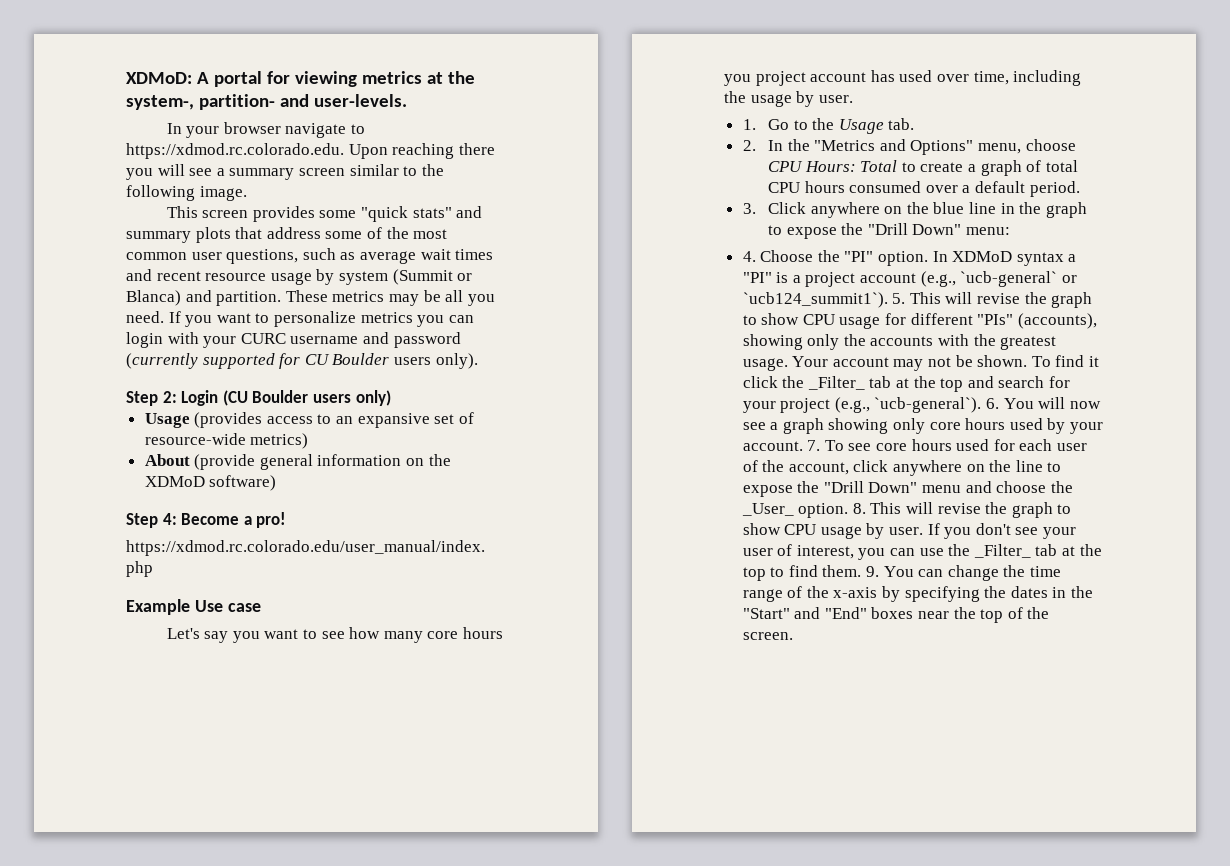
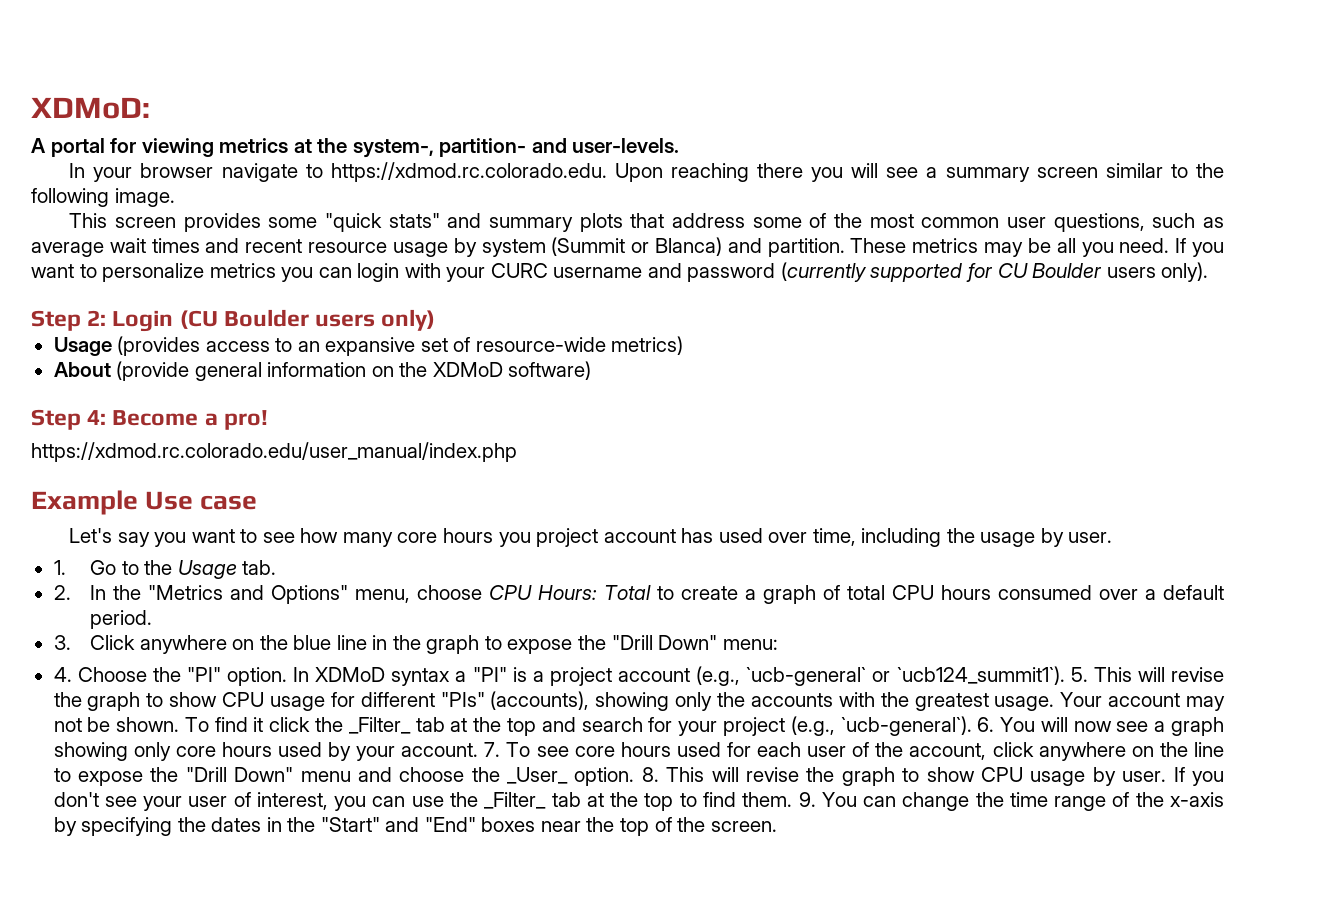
- XDMoD: A portal for viewing metrics at the system-, partition- and user-levels.
+ XDMoD:
+ A portal for viewing metrics at the system-, partition- and user-levels.

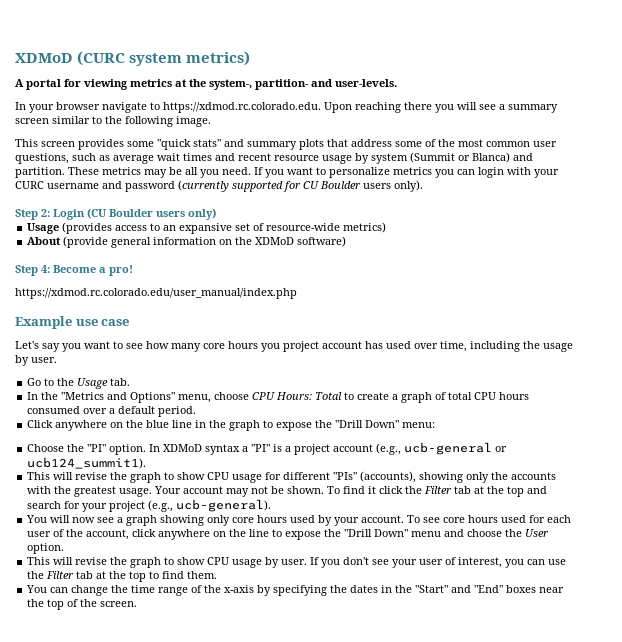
- XDMoD:
+ XDMoD (CURC system metrics)
- Example Use case
+ Example use case
- 1. Go to the Usage tab.
+ Go to the Usage tab.
- 2. In the "Metrics and Options" menu, choose CPU Hours: Total to create a graph of total CPU hours consumed over a default period.
+ In the "Metrics and Options" menu, choose CPU Hours: Total to create a graph of total CPU hours consumed over a default period.
- 3. Click anywhere on the blue line in the graph to expose the "Drill Down" menu:
+ Click anywhere on the blue line in the graph to expose the "Drill Down" menu:
- 4. Choose the "PI" option.
+ Choose the "PI" option.
- In XDMoD syntax a "PI" is a project account (e.g., `ucb-general` or `ucb124_summit1`). 5. This will revise the graph to show CPU usage for different "PIs" (accounts), showing only the accounts with the greatest usage.
+ In XDMoD syntax a "PI" is a project account (e.g., ucb-general or ucb124_summit1).
+ This will revise the graph to show CPU usage for different "PIs" (accounts), showing only the accounts with the greatest usage.
- To find it click the _Filter_ tab at the top and search for your project (e.g., `ucb-general`). 6. You will now see a graph showing only core hours used by your account.
+ To find it click the Filter tab at the top and search for your project (e.g., ucb-general).
+ You will now see a graph showing only core hours used by your account.
- 7. To see core hours used for each user of the account, click anywhere on the line to expose the "Drill Down" menu and choose the _User_ option. 8. This will revise the graph to show CPU usage by user.
+ To see core hours used for each user of the account, click anywhere on the line to expose the "Drill Down" menu and choose the User option.
+ This will revise the graph to show CPU usage by user.
- If you don't see your user of interest, you can use the _Filter_ tab at the top to find them. 9. You can change the time range of the x-axis by specifying the dates in the "Start" and "End" boxes near the top of the screen.
+ If you don't see your user of interest, you can use the Filter tab at the top to find them.
+ You can change the time range of the x-axis by specifying the dates in the "Start" and "End" boxes near the top of the screen.

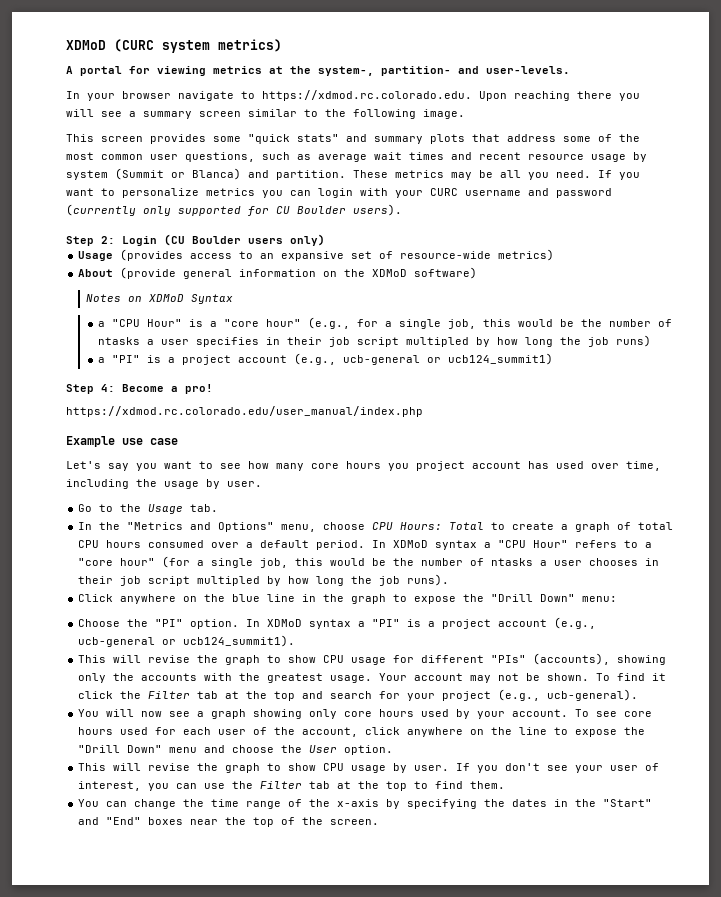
- If you want to personalize metrics you can login with your CURC username and password (currently supported for CU Boulder users only).
+ If you want to personalize metrics you can login with your CURC username and password (currently only supported for CU Boulder users).
+ Notes on XDMoD Syntax
+ a "CPU Hour" is a "core hour" (e.g., for a single job, this would be the number of ntasks a user specifies in their job script multipled by how long the job runs)
+ a "PI" is a project account (e.g., ucb-general or ucb124_summit1)
+ In XDMoD syntax a "CPU Hour" refers to a "core hour" (for a single job, this would be the number of ntasks a user chooses in their job script multipled by how long the job runs).

